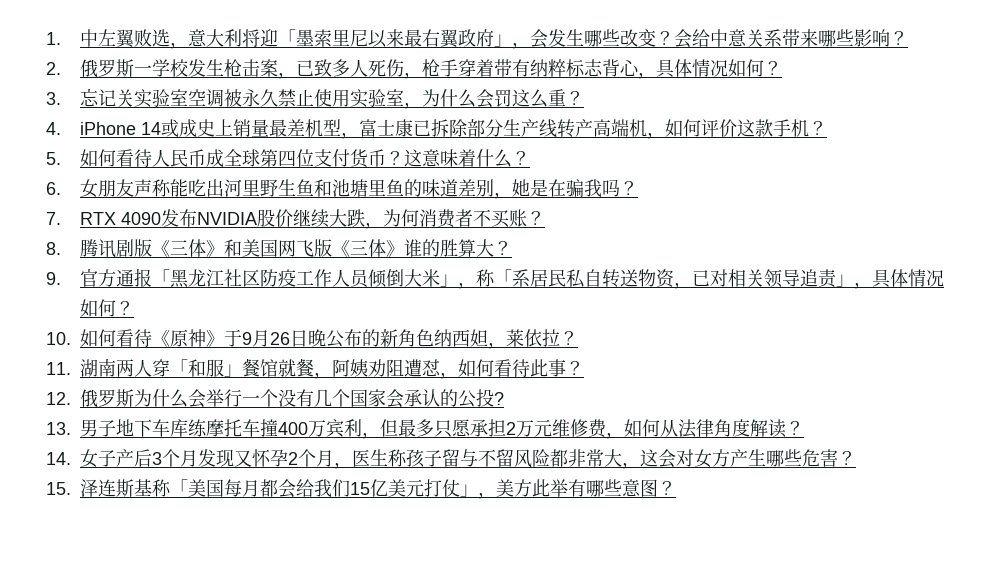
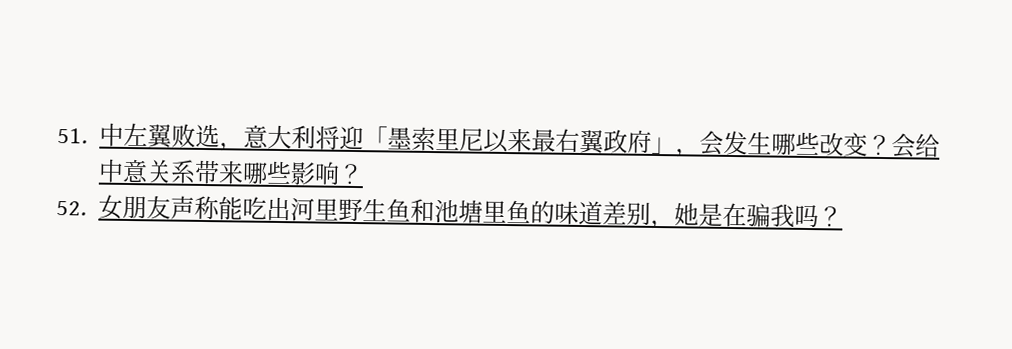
- 1.中左翼败选，意大利将迎「墨索里尼以来最右翼政府」，会发生哪些改变？
+ 51.中左翼败选，意大利将迎「墨索里尼以来最右翼政府」，会发生哪些改变？
- 2.俄罗斯一学校发生枪击案，已致多人死伤，枪手穿着带有纳粹标志背心，具体情况如何？
- 3.忘记关实验室空调被永久禁止使用实验室，为什么会罚这么重？
- 4. iPhone 14或成史上销量最差机型，富士康已拆除部分生产线转产高端机，如何评价这款手机？
- 5.如何看待人民币成全球第四位支付货币？这意味着什么？
- 6.女朋友声称能吃出河里野生鱼和池塘里鱼的味道差别，她是在骗我吗？
+ 52.女朋友声称能吃出河里野生鱼和池塘里鱼的味道差别，她是在骗我吗？
- 7. RTX 4090发布NVIDIA股价继续大跌，为何消费者不买账？
- 8.腾讯剧版《三体》和美国网飞版《三体》谁的胜算大？
- 9.官方通报「黑龙江社区防疫工作人员倾倒大米」，称「系居民私自转送物资，已对相关领导追责」，具体情况如何？
- 10.如何看待《原神》于9月26日晚公布的新角色纳西妲，莱依拉？
- 11.湖南两人穿「和服」餐馆就餐，阿姨劝阻遭怼，如何看待此事？
- 12.俄罗斯为什么会举行一个没有几个国家会承认的公投?
- 13.男子地下车库练摩托车撞400万宾利，但最多只愿承担2万元维修费，如何从法律角度解读？
- 14.女子产后3个月发现又怀孕2个月，医生称孩子留与不留风险都非常大，这会对女方产生哪些危害？
- 15.泽连斯基称「美国每月都会给我们15亿美元打仗」，美方此举有哪些意图？

